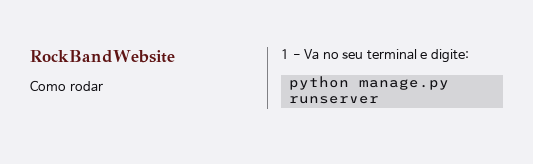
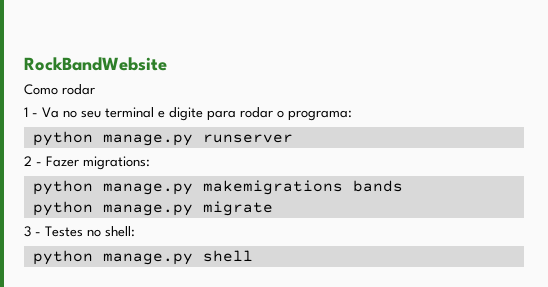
- 1 - Va no seu terminal e digite:
+ 1 - Va no seu terminal e digite para rodar o programa:
  python manage.py runserver
+ 2 - Fazer migrations:
+ python manage.py makemigrations bands
+ python manage.py migrate
+ 3 - Testes no shell:
+ python manage.py shell

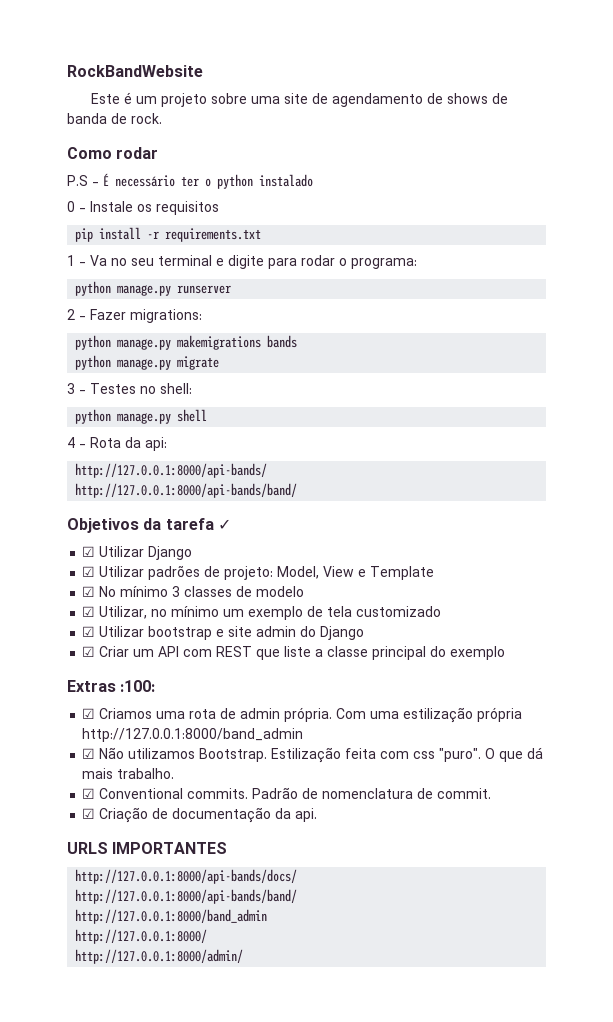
+ Este é um projeto sobre uma site de agendamento de shows de banda de rock.
  Como rodar
+ P.S - É necessário ter o python instalado
+ 0 - Instale os requisitos
+ pip install -r requirements.txt
+ 4 - Rota da api:
+ http://127.0.0.1:8000/api-bands/
+ http://127.0.0.1:8000/api-bands/band/
+ Objetivos da tarefa ✓
+ ☑ Utilizar Django
+ ☑ Utilizar padrões de projeto: Model, View e Template
+ ☑ No mínimo 3 classes de modelo
+ ☑ Utilizar, no mínimo um exemplo de tela customizado
+ ☑ Utilizar bootstrap e site admin do Django
+ ☑ Criar um API com REST que liste a classe principal do exemplo
+ Extras :100:
+ ☑ Criamos uma rota de admin própria. Com uma estilização própria http://127.0.0.1:8000/band_admin
+ ☑ Não utilizamos Bootstrap. Estilização feita com css "puro". O que dá mais trabalho.
+ ☑ Conventional commits. Padrão de nomenclatura de commit.
+ ☑ Criação de documentação da api.
+ URLS IMPORTANTES
+ http://127.0.0.1:8000/api-bands/docs/
+ http://127.0.0.1:8000/api-bands/band/
+ http://127.0.0.1:8000/band_admin
+ http://127.0.0.1:8000/
+ http://127.0.0.1:8000/admin/

